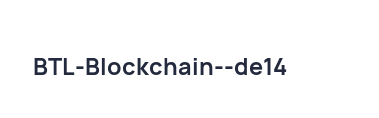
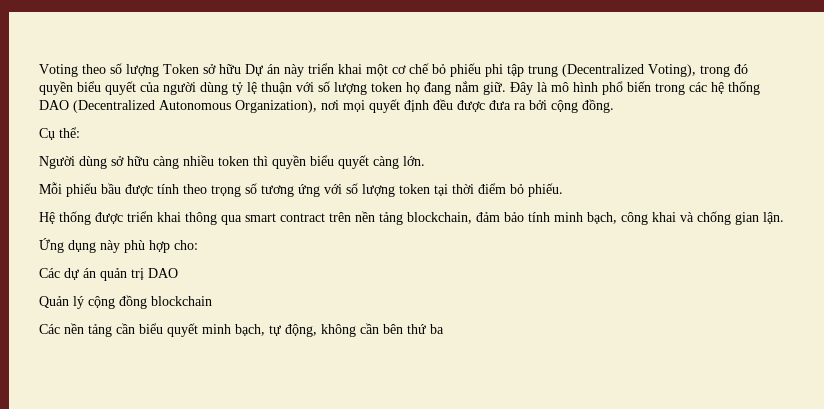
- BTL-Blockchain--de14
+ Voting theo số lượng Token sở hữu Dự án này triển khai một cơ chế bỏ phiếu phi tập trung (Decentralized Voting), trong đó quyền biểu quyết của người dùng tỷ lệ thuận với số lượng token họ đang nắm giữ. Đây là mô hình phổ biến trong các hệ thống DAO (Decentralized Autonomous Organization), nơi mọi quyết định đều được đưa ra bởi cộng đồng.
+ Cụ thể:
+ Người dùng sở hữu càng nhiều token thì quyền biểu quyết càng lớn.
+ Mỗi phiếu bầu được tính theo trọng số tương ứng với số lượng token tại thời điểm bỏ phiếu.
+ Hệ thống được triển khai thông qua smart contract trên nền tảng blockchain, đảm bảo tính minh bạch, công khai và chống gian lận.
+ Ứng dụng này phù hợp cho:
+ Các dự án quản trị DAO
+ Quản lý cộng đồng blockchain
+ Các nền tảng cần biểu quyết minh bạch, tự động, không cần bên thứ ba

